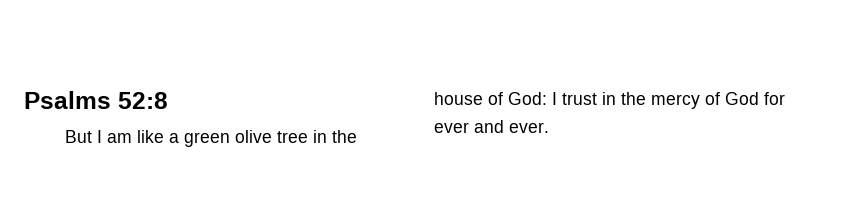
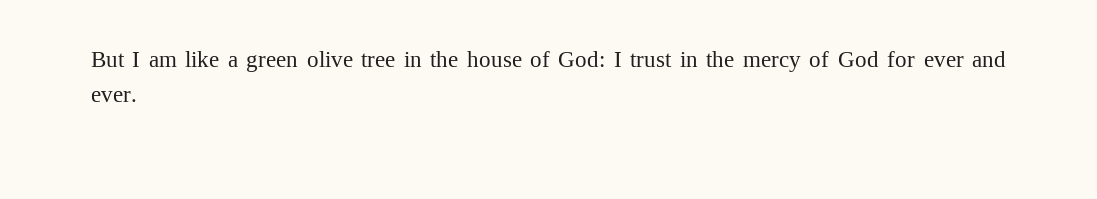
- Psalms 52:8

